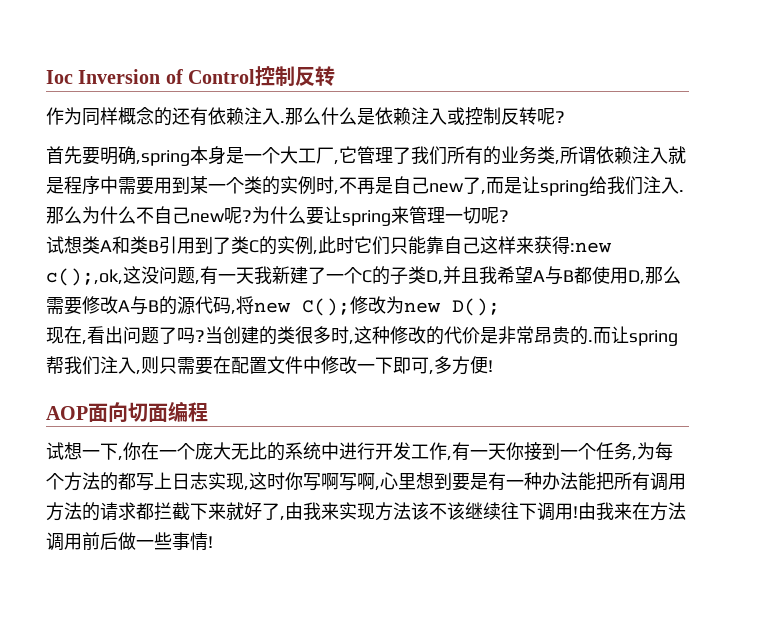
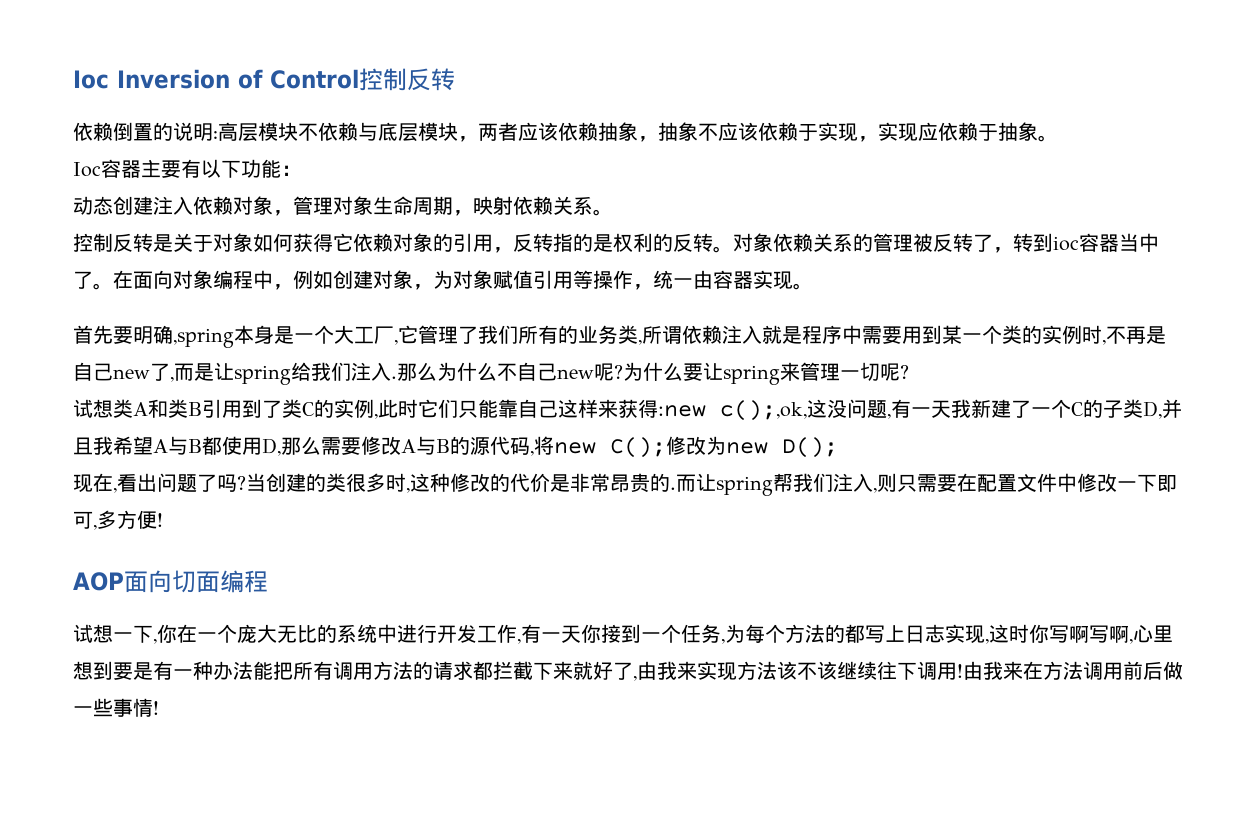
- 作为同样概念的还有依赖注入.那么什么是依赖注入或控制反转呢?
+ 依赖倒置的说明:高层模块不依赖与底层模块，两者应该依赖抽象，抽象不应该依赖于实现，实现应依赖于抽象。
+ Ioc容器主要有以下功能：
+ 动态创建注入依赖对象，管理对象生命周期，映射依赖关系。
+ 控制反转是关于对象如何获得它依赖对象的引用，反转指的是权利的反转。对象依赖关系的管理被反转了，转到ioc容器当中了。在面向对象编程中，例如创建对象，为对象赋值引用等操作，统一由容器实现。

